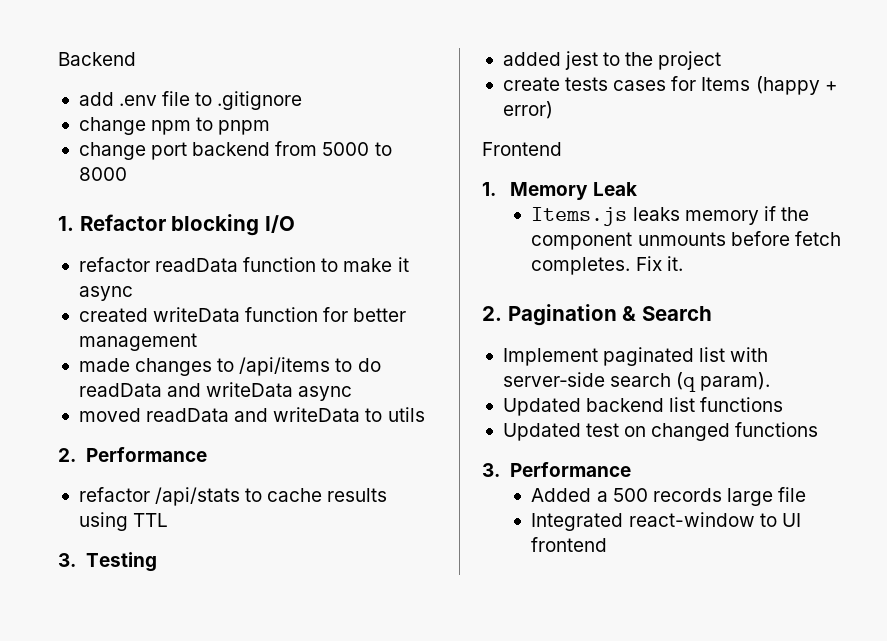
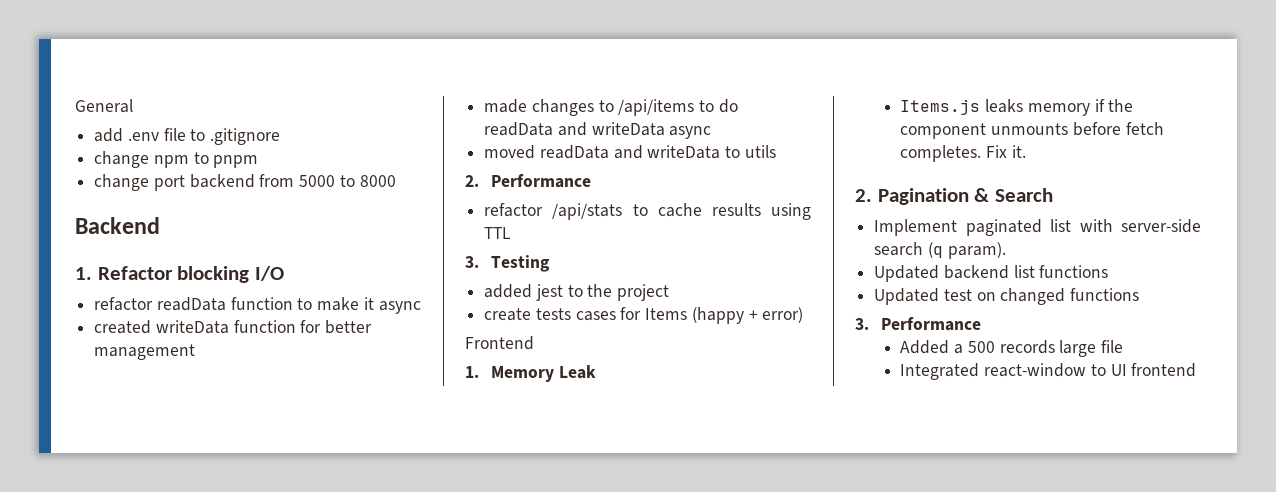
- Backend
+ General
+ Backend

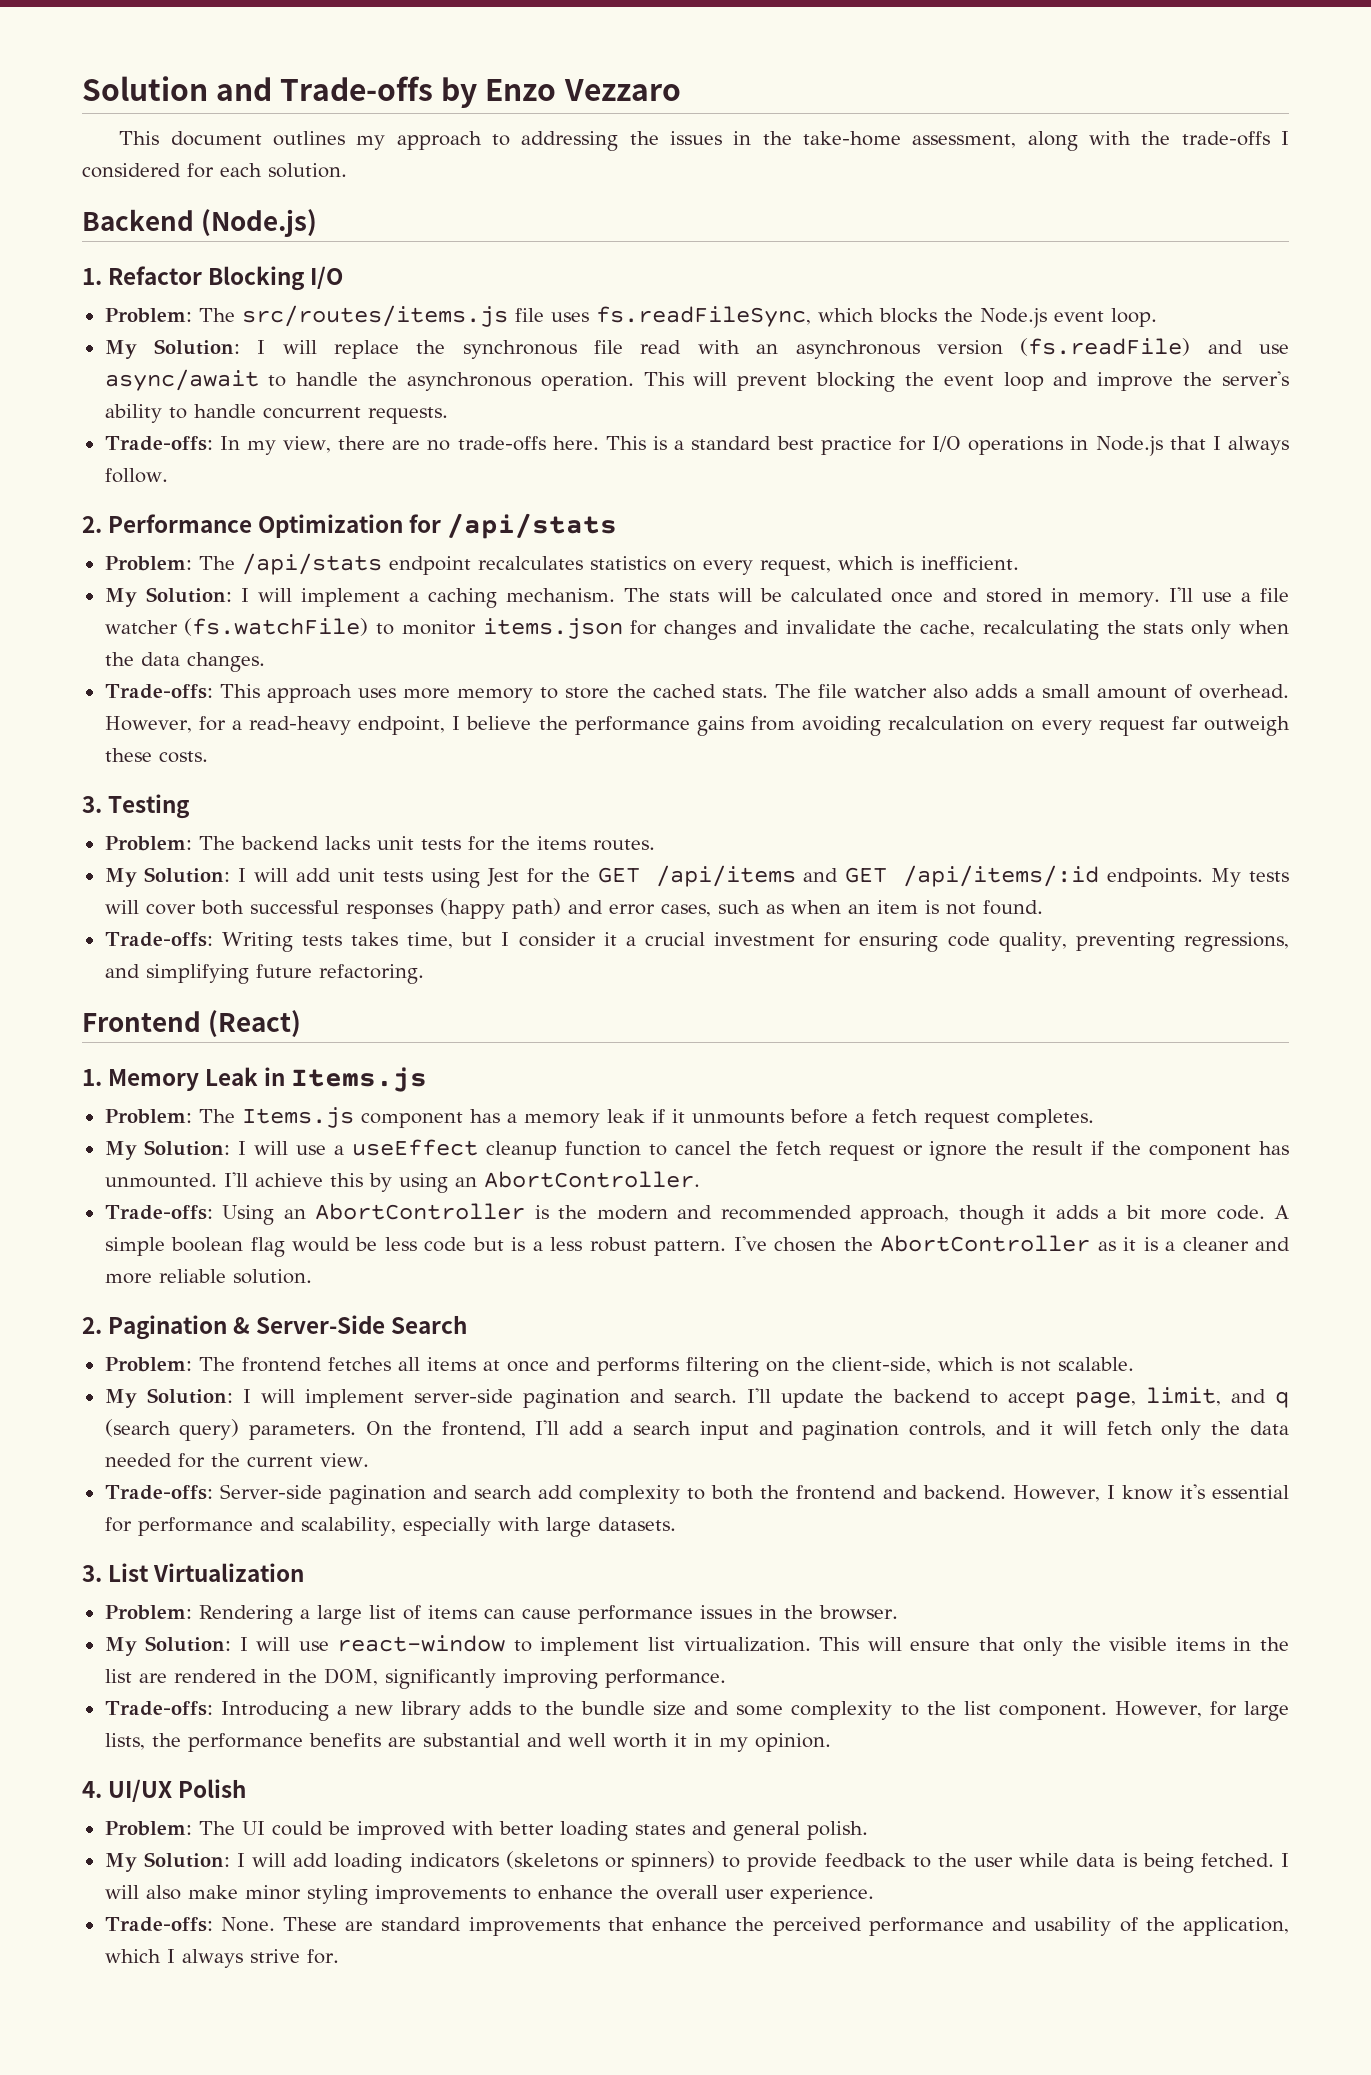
- General
- add .env file to .gitignore
- change npm to pnpm
- change port backend from 5000 to 8000
+ Solution and Trade-offs by Enzo Vezzaro
+ This document outlines my approach to addressing the issues in the take-home assessment, along with the trade-offs I considered for each solution.
- Backend
+ Backend (Node.js)
- 1. Refactor blocking I/O
+ 1. Refactor Blocking I/O
- refactor readData function to make it async
- created writeData function for better management
- made changes to /api/items to do readData and writeData async
- moved readData and writeData to utils
- 2. Performance
- refactor /api/stats to cache results using TTL
+ Problem: The src/routes/items.js file uses fs.readFileSync, which blocks the Node.js event loop.
+ My Solution: I will replace the synchronous file read with an asynchronous version (fs.readFile) and use async/await to handle the asynchronous operation. This will prevent blocking the event loop and improve the server's ability to handle concurrent requests.
+ Trade-offs: In my view, there are no trade-offs here. This is a standard best practice for I/O operations in Node.js that I always follow.
+ 2. Performance Optimization for /api/stats
+ Problem: The /api/stats endpoint recalculates statistics on every request, which is inefficient.
+ My Solution: I will implement a caching mechanism. The stats will be calculated once and stored in memory. I'll use a file watcher (fs.watchFile) to monitor items.json for changes and invalidate the cache, recalculating the stats only when the data changes.
+ Trade-offs: This approach uses more memory to store the cached stats. The file watcher also adds a small amount of overhead. However, for a read-heavy endpoint, I believe the performance gains from avoiding recalculation on every request far outweigh these costs.
  3. Testing
- added jest to the project
- create tests cases for Items (happy + error)
- Frontend
- 1. Memory Leak
- Items.js leaks memory if the component unmounts before fetch completes. Fix it.
+ Problem: The backend lacks unit tests for the items routes.
+ My Solution: I will add unit tests using Jest for the GET /api/items and GET /api/items/:id endpoints. My tests will cover both successful responses (happy path) and error cases, such as when an item is not found.
+ Trade-offs: Writing tests takes time, but I consider it a crucial investment for ensuring code quality, preventing regressions, and simplifying future refactoring.
+ Frontend (React)
+ 1. Memory Leak in Items.js
+ Problem: The Items.js component has a memory leak if it unmounts before a fetch request completes.
+ My Solution: I will use a useEffect cleanup function to cancel the fetch request or ignore the result if the component has unmounted. I'll achieve this by using an AbortController.
+ Trade-offs: Using an AbortController is the modern and recommended approach, though it adds a bit more code. A simple boolean flag would be less code but is a less robust pattern. I've chosen the AbortController as it is a cleaner and more reliable solution.
- 2. Pagination & Search
+ 2. Pagination & Server-Side Search
- Implement paginated list with server‑side search (q param).
- Updated backend list functions
- Updated test on changed functions
- 3. Performance
- Added a 500 records large file
- Integrated react-window to UI frontend
+ Problem: The frontend fetches all items at once and performs filtering on the client-side, which is not scalable.
+ My Solution: I will implement server-side pagination and search. I'll update the backend to accept page, limit, and q (search query) parameters. On the frontend, I'll add a search input and pagination controls, and it will fetch only the data needed for the current view.
+ Trade-offs: Server-side pagination and search add complexity to both the frontend and backend. However, I know it's essential for performance and scalability, especially with large datasets.
+ 3. List Virtualization
+ Problem: Rendering a large list of items can cause performance issues in the browser.
+ My Solution: I will use react-window to implement list virtualization. This will ensure that only the visible items in the list are rendered in the DOM, significantly improving performance.
+ Trade-offs: Introducing a new library adds to the bundle size and some complexity to the list component. However, for large lists, the performance benefits are substantial and well worth it in my opinion.
+ 4. UI/UX Polish
+ Problem: The UI could be improved with better loading states and general polish.
+ My Solution: I will add loading indicators (skeletons or spinners) to provide feedback to the user while data is being fetched. I will also make minor styling improvements to enhance the overall user experience.
+ Trade-offs: None. These are standard improvements that enhance the perceived performance and usability of the application, which I always strive for.

